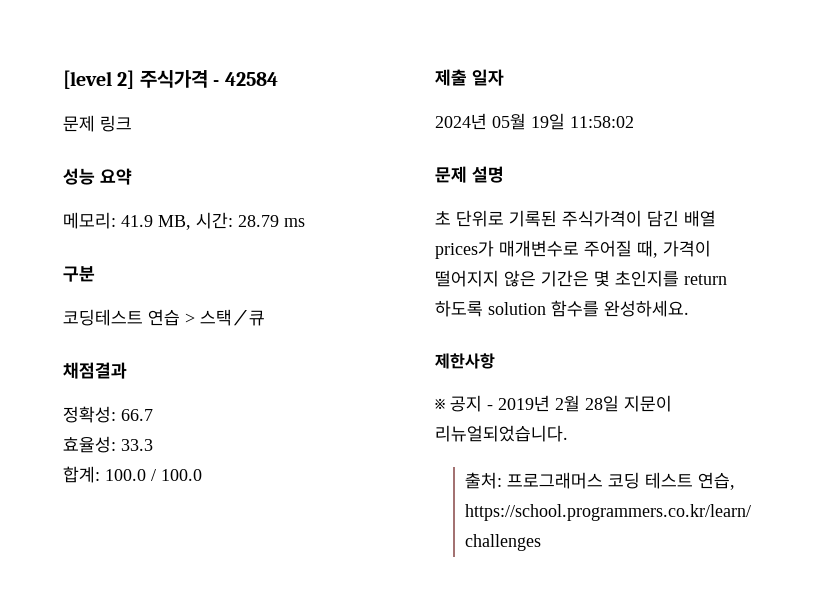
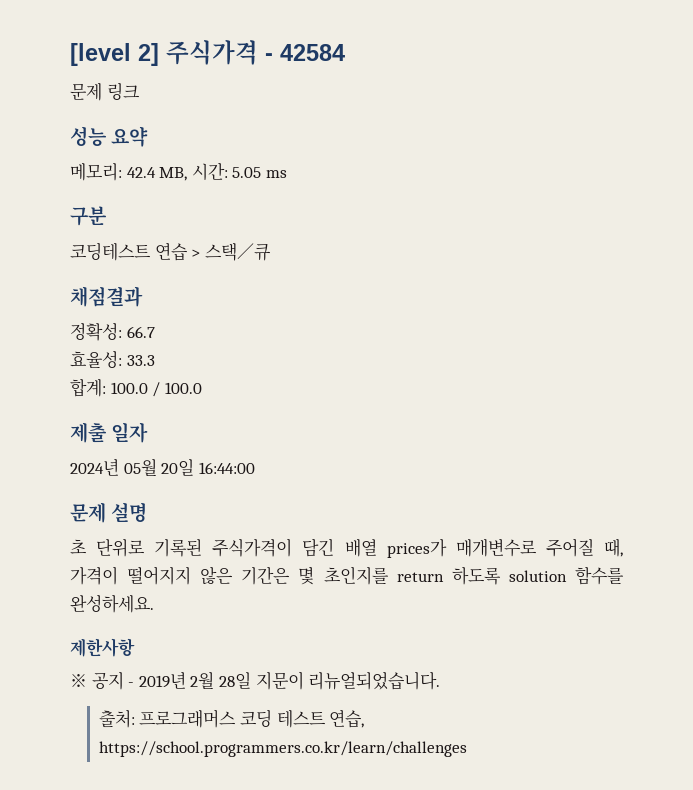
- 메모리: 41.9 MB, 시간: 28.79 ms
+ 메모리: 42.4 MB, 시간: 5.05 ms
- 2024년 05월 19일 11:58:02
+ 2024년 05월 20일 16:44:00

